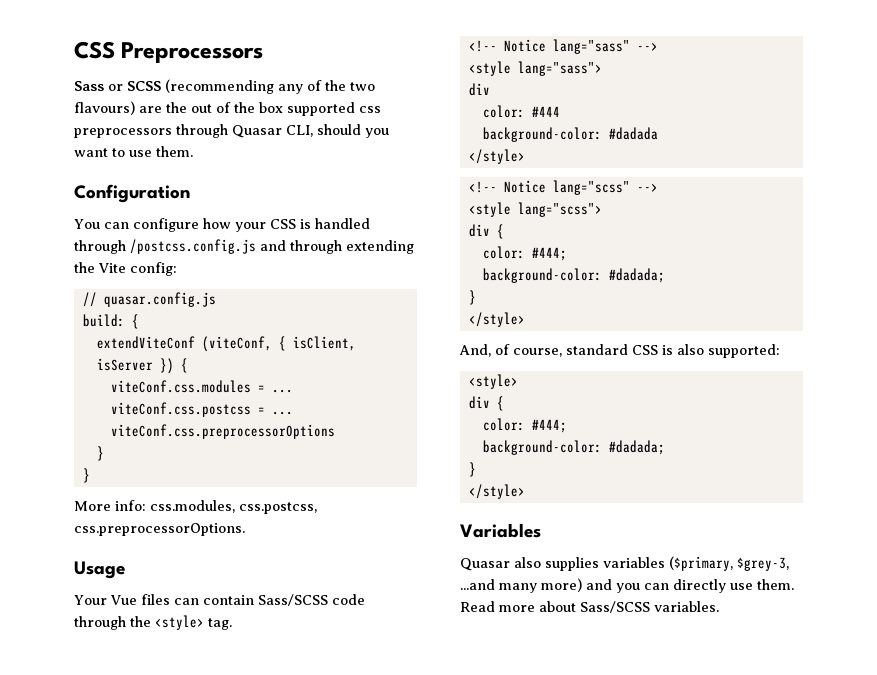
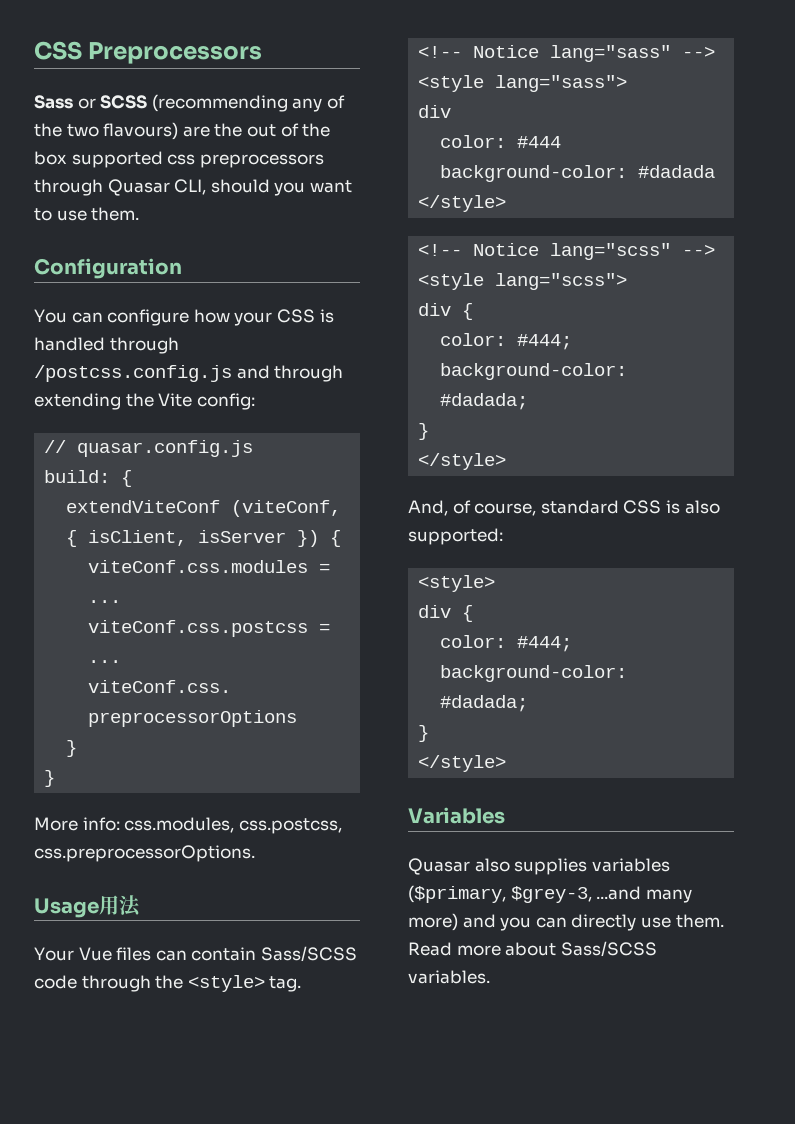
- Usage
+ Usage用法

